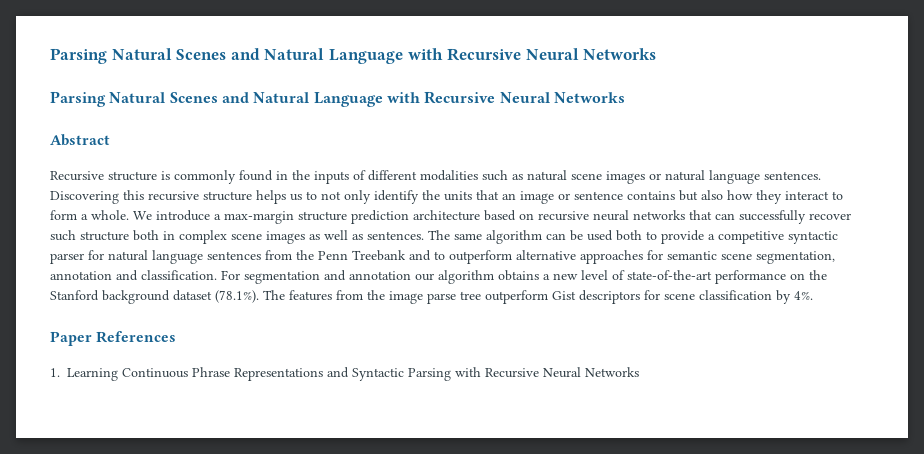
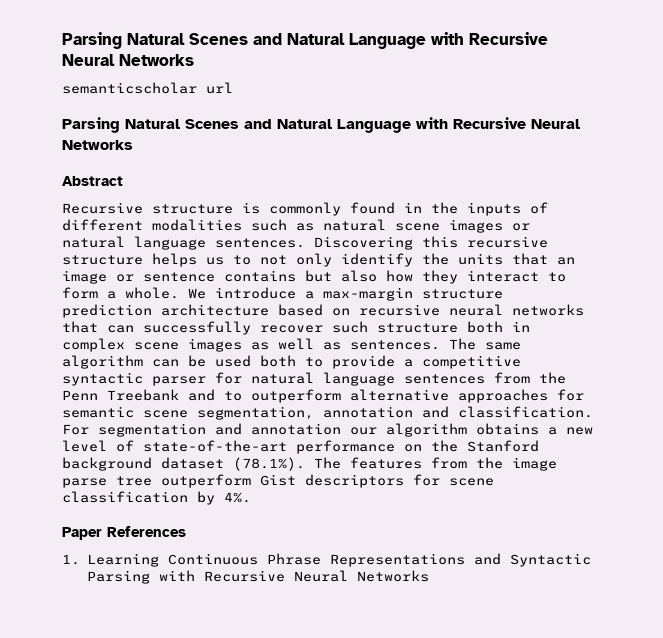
+ semanticscholar url

